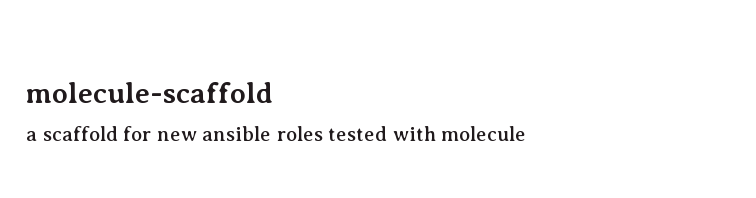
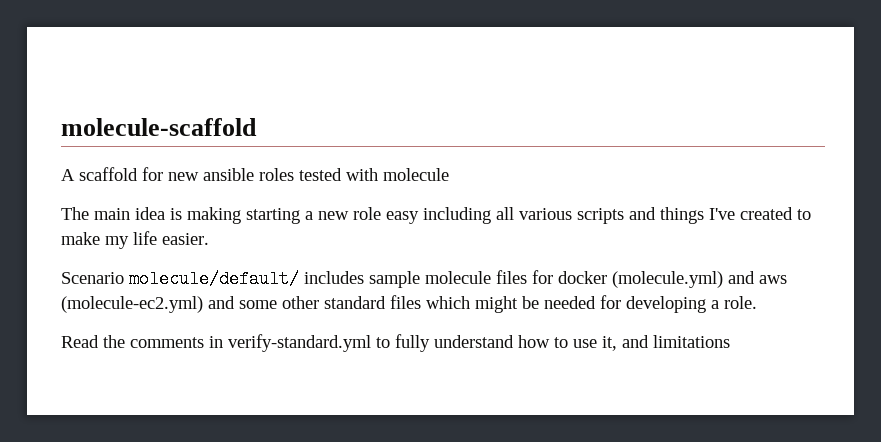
- a scaffold for new ansible roles tested with molecule
+ A scaffold for new ansible roles tested with molecule
+ The main idea is making starting a new role easy including all various scripts and things I've created to make my life easier.
+ Scenario molecule/default/ includes sample molecule files for docker (molecule.yml) and aws (molecule-ec2.yml) and some other standard files which might be needed for developing a role.
+ Read the comments in verify-standard.yml to fully understand how to use it, and limitations

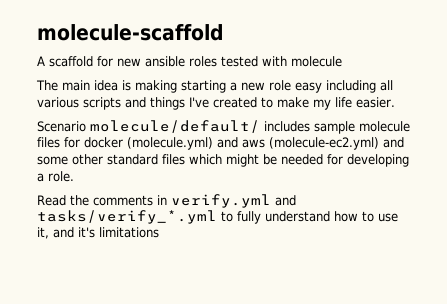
- Read the comments in verify-standard.yml to fully understand how to use it, and limitations
+ Read the comments in verify.yml and tasks/verify_*.yml to fully understand how to use it, and it's limitations

